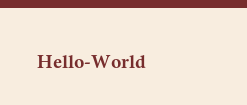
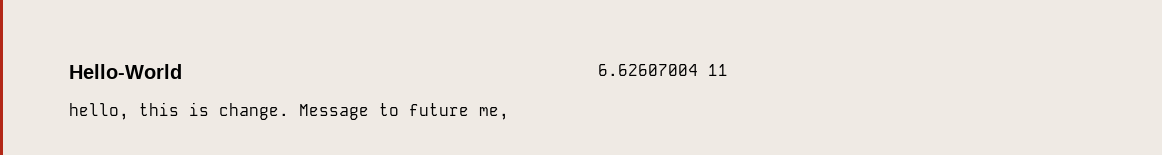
+ hello, this is change. Message to future me, 6.62607004 11

